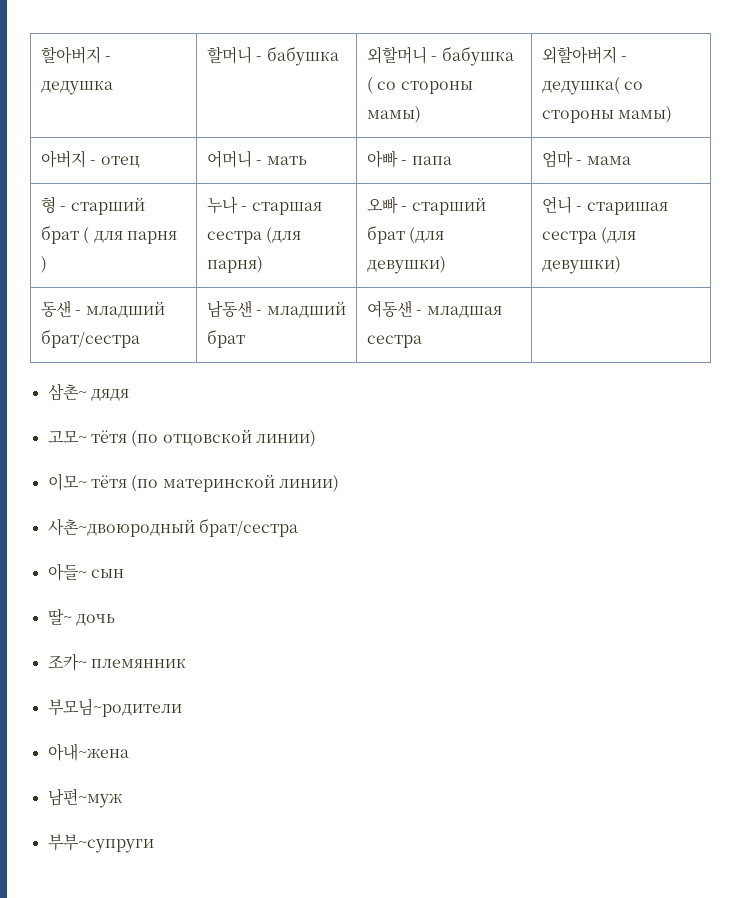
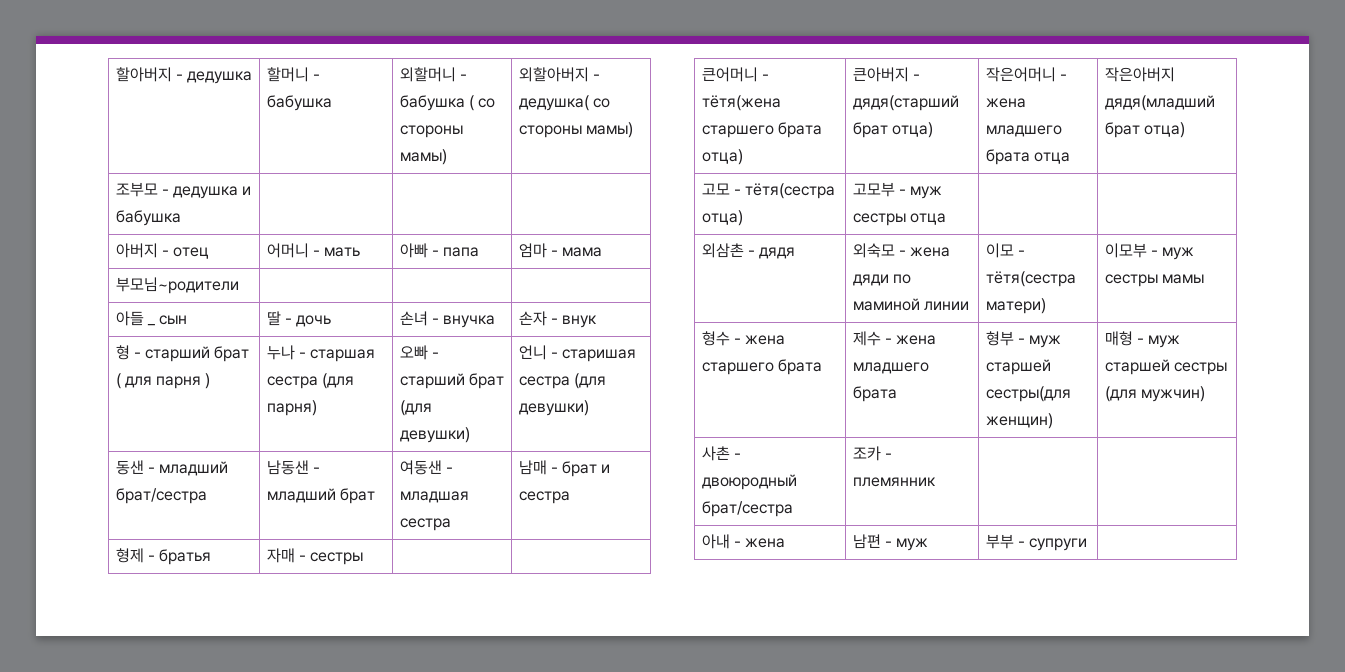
+ 조부모 - дедушка и бабушка | | |
+ 부모님~родители | | |
+ 아들 _ сын | 딸 - дочь | 손녀 - внучка | 손자 - внук
- 동샌 - младший брат/сестра | 남동샌 - младший брат | 여동샌 - младшая сестра |
- 삼촌~ дядя
- 고모~ тётя (по отцовской линии)
- 이모~ тётя (по материнской линии)
- 사촌~двоюродный брат/сестра
- 아들~ сын
- 딸~ дочь
- 조카~ племянник
- 부모님~родители
- 아내~жена
- 남편~муж
- 부부~супруги
+ 동샌 - младший брат/сестра | 남동샌 - младший брат | 여동샌 - младшая сестра | 남매 - брат и сестра
+ 형제 - братья | 자매 - сестры | |
+ 큰어머니 - тётя(жена старшего брата отца) | 큰아버지 - дядя(старший брат отца) | 작은어머니 - жена младшего брата отца | 작은아버지 дядя(младший брат отца)
+ 고모 - тётя(сестра отца) | 고모부 - муж сестры отца | |
+ 외삼촌 - дядя | 외숙모 - жена дяди по маминой линии | 이모 - тётя(сестра матери) | 이모부 - муж сестры мамы
+ 형수 - жена старшего брата | 제수 - жена младшего брата | 형부 - муж старшей сестры(для женщин) | 매형 - муж старшей сестры (для мужчин)
+ 사촌 - двоюродный брат/сестра | 조카 - племянник | |
+ 아내 - жена | 남편 - муж | 부부 - супруги |

